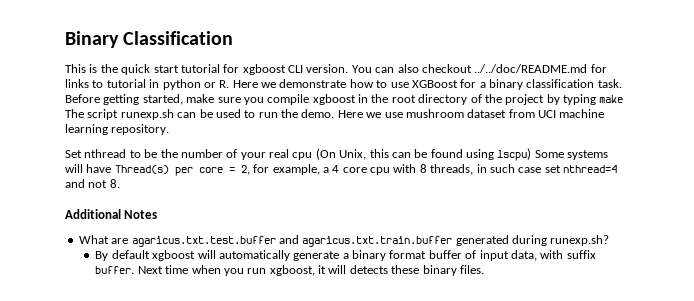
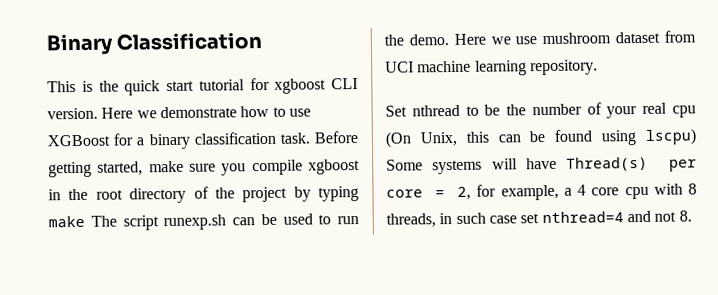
- You can also checkout ../../doc/README.md for links to tutorial in python or R. Here we demonstrate how to use XGBoost for a binary classification task.
+ Here we demonstrate how to use XGBoost for a binary classification task.
- Additional Notes
- What are agaricus.txt.test.buffer and agaricus.txt.train.buffer generated during runexp.sh?
- By default xgboost will automatically generate a binary format buffer of input data, with suffix buffer. Next time when you run xgboost, it will detects these binary files.

